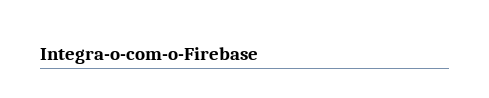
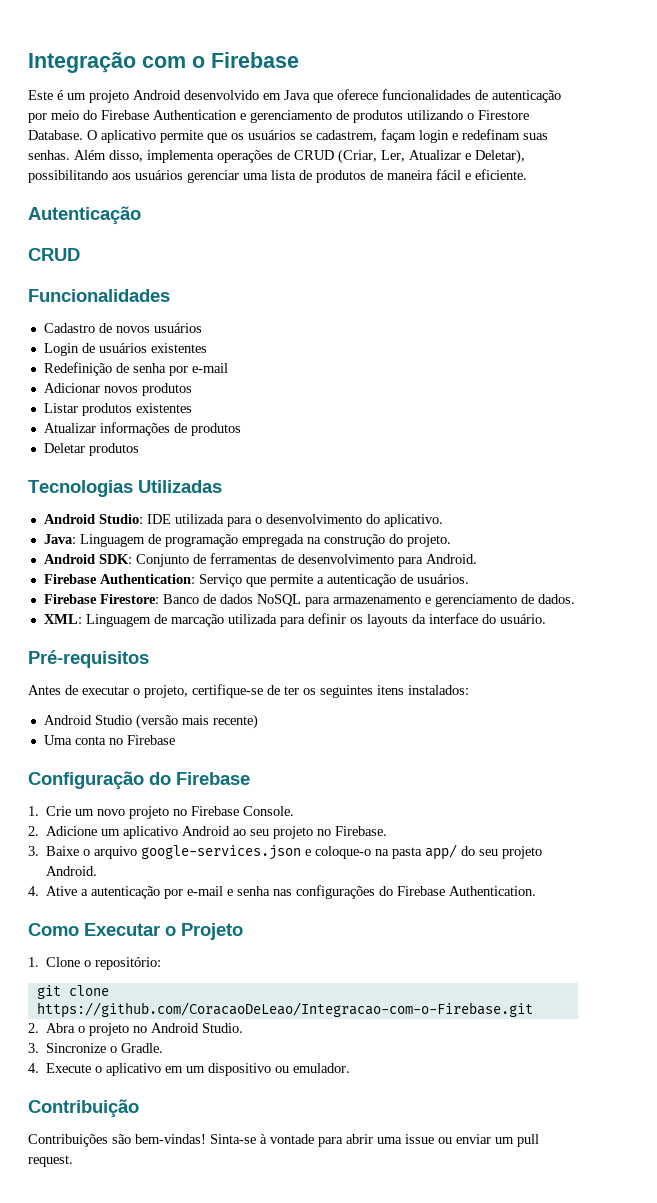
- Integra-o-com-o-Firebase
+ Integração com o Firebase
+ Este é um projeto Android desenvolvido em Java que oferece funcionalidades de autenticação por meio do Firebase Authentication e gerenciamento de produtos utilizando o Firestore Database. O aplicativo permite que os usuários se cadastrem, façam login e redefinam suas senhas. Além disso, implementa operações de CRUD (Criar, Ler, Atualizar e Deletar), possibilitando aos usuários gerenciar uma lista de produtos de maneira fácil e eficiente.
+ Autenticação
+ CRUD
+ Funcionalidades
+ Cadastro de novos usuários
+ Login de usuários existentes
+ Redefinição de senha por e-mail
+ Adicionar novos produtos
+ Listar produtos existentes
+ Atualizar informações de produtos
+ Deletar produtos
+ Tecnologias Utilizadas
+ Android Studio: IDE utilizada para o desenvolvimento do aplicativo.
+ Java: Linguagem de programação empregada na construção do projeto.
+ Android SDK: Conjunto de ferramentas de desenvolvimento para Android.
+ Firebase Authentication: Serviço que permite a autenticação de usuários.
+ Firebase Firestore: Banco de dados NoSQL para armazenamento e gerenciamento de dados.
+ XML: Linguagem de marcação utilizada para definir os layouts da interface do usuário.
+ Pré-requisitos
+ Antes de executar o projeto, certifique-se de ter os seguintes itens instalados:
+ Android Studio (versão mais recente)
+ Uma conta no Firebase
+ Configuração do Firebase
+ 1. Crie um novo projeto no Firebase Console.
+ 2. Adicione um aplicativo Android ao seu projeto no Firebase.
+ 3. Baixe o arquivo google-services.json e coloque-o na pasta app/ do seu projeto Android.
+ 4. Ative a autenticação por e-mail e senha nas configurações do Firebase Authentication.
+ Como Executar o Projeto
+ 1. Clone o repositório:
+ git clone https://github.com/CoracaoDeLeao/Integracao-com-o-Firebase.git
+ 2. Abra o projeto no Android Studio.
+ 3. Sincronize o Gradle.
+ 4. Execute o aplicativo em um dispositivo ou emulador.
+ Contribuição
+ Contribuições são bem-vindas! Sinta-se à vontade para abrir uma issue ou enviar um pull request.

